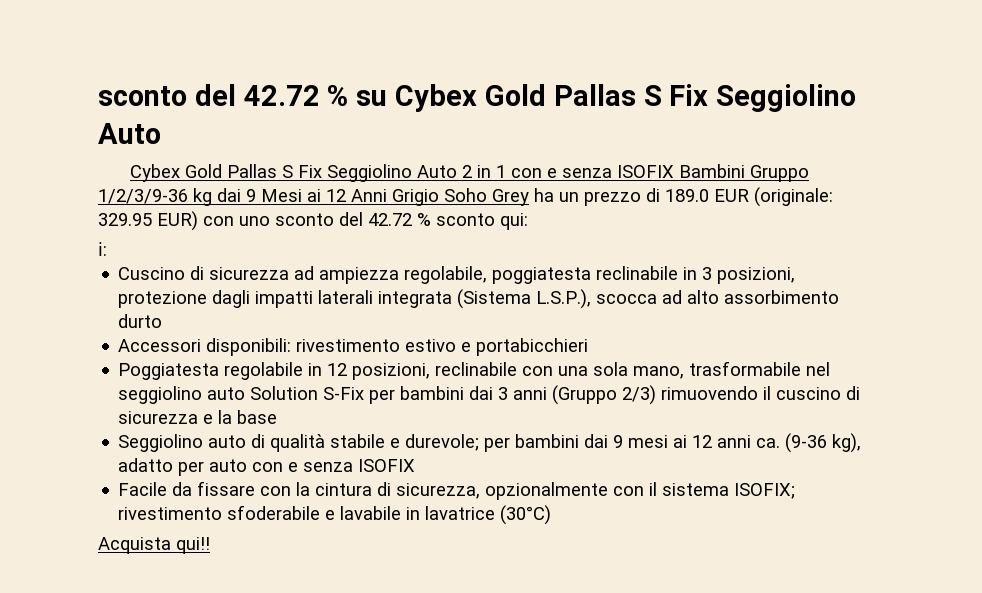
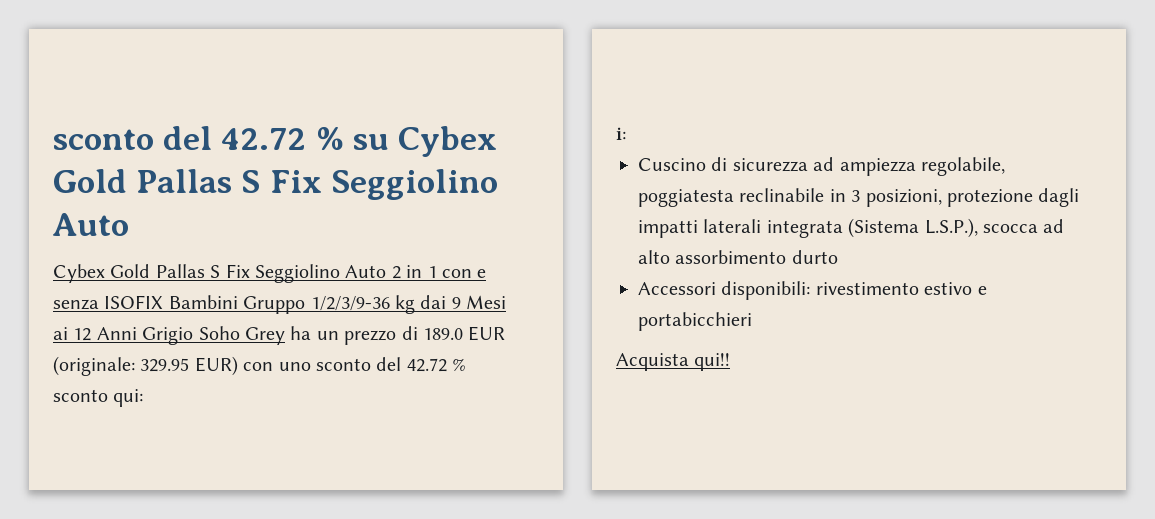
- Poggiatesta regolabile in 12 posizioni, reclinabile con una sola mano, trasformabile nel seggiolino auto Solution S-Fix per bambini dai 3 anni (Gruppo 2/3) rimuovendo il cuscino di sicurezza e la base
- Seggiolino auto di qualità stabile e durevole; per bambini dai 9 mesi ai 12 anni ca. (9-36 kg), adatto per auto con e senza ISOFIX
- Facile da fissare con la cintura di sicurezza, opzionalmente con il sistema ISOFIX; rivestimento sfoderabile e lavabile in lavatrice (30°C)

